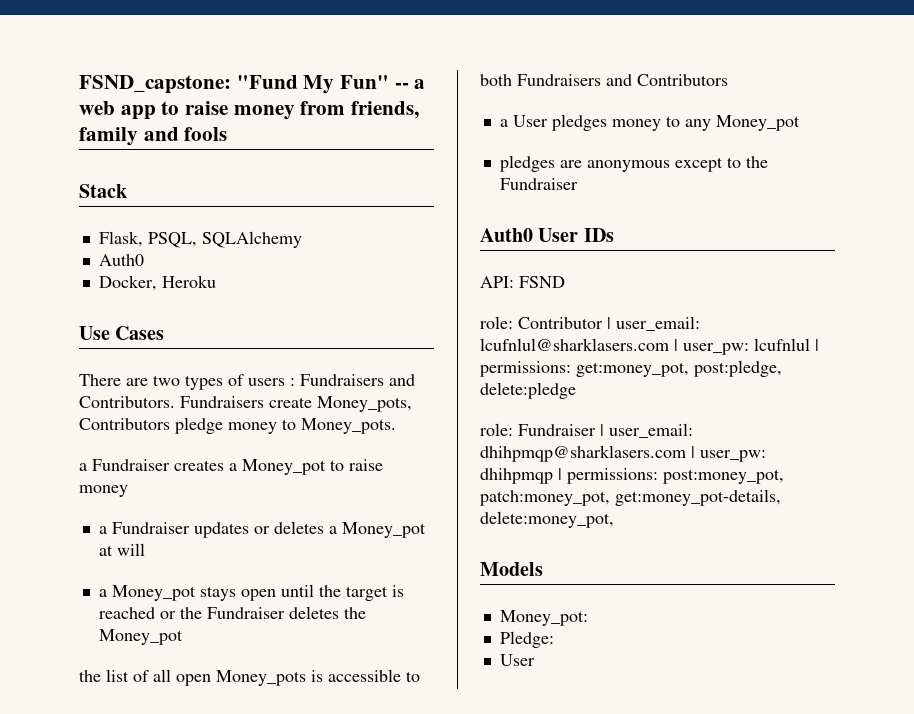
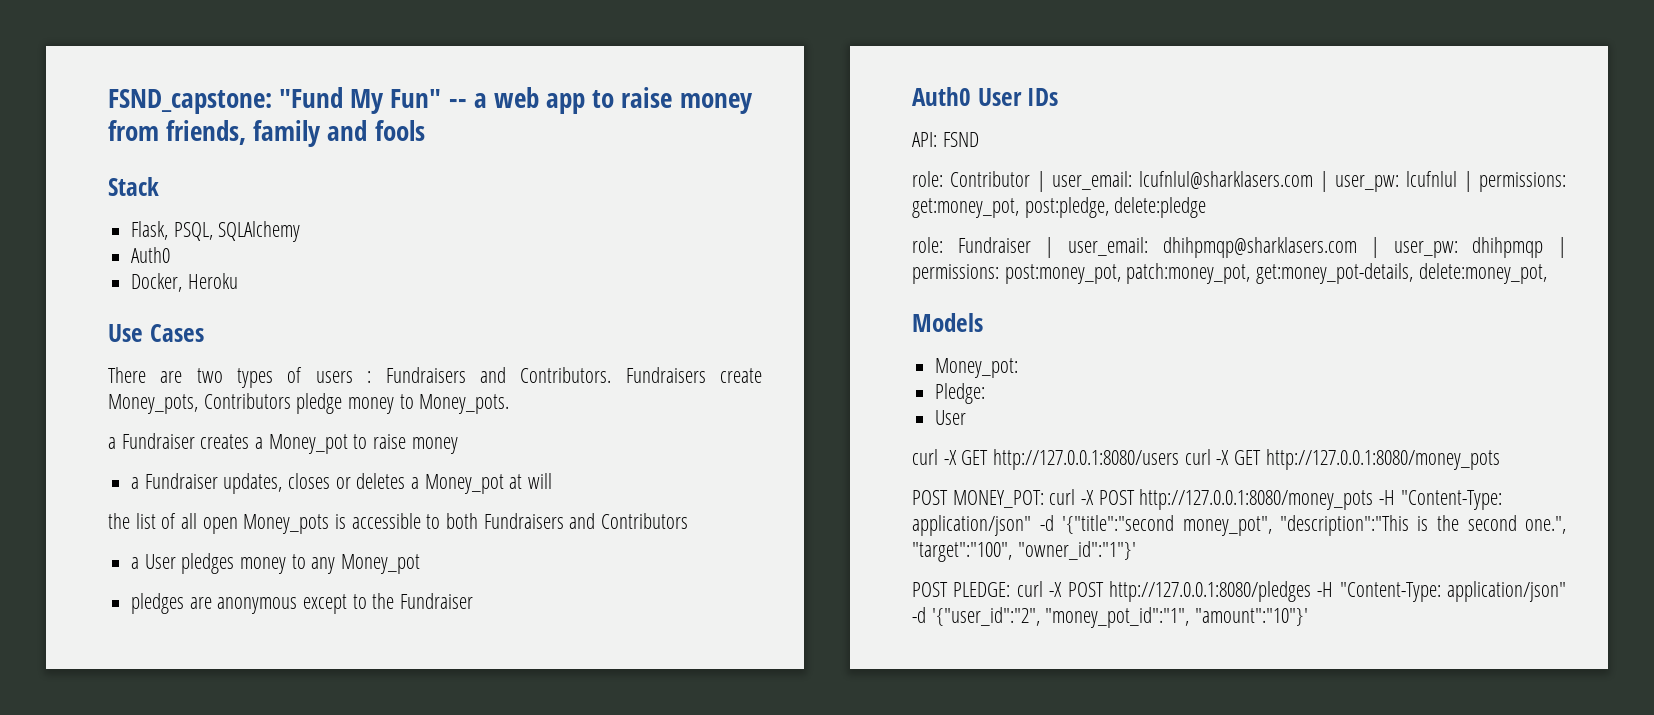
- a Fundraiser updates or deletes a Money_pot at will
+ a Fundraiser updates, closes or deletes a Money_pot at will
- a Money_pot stays open until the target is reached or the Fundraiser deletes the Money_pot
+ curl -X GET http://127.0.0.1:8080/users curl -X GET http://127.0.0.1:8080/money_pots
+ POST MONEY_POT: curl -X POST http://127.0.0.1:8080/money_pots -H "Content-Type: application/json" -d '{"title":"second money_pot", "description":"This is the second one.", "target":"100", "owner_id":"1"}'
+ POST PLEDGE: curl -X POST http://127.0.0.1:8080/pledges -H "Content-Type: application/json" -d '{"user_id":"2", "money_pot_id":"1", "amount":"10"}'

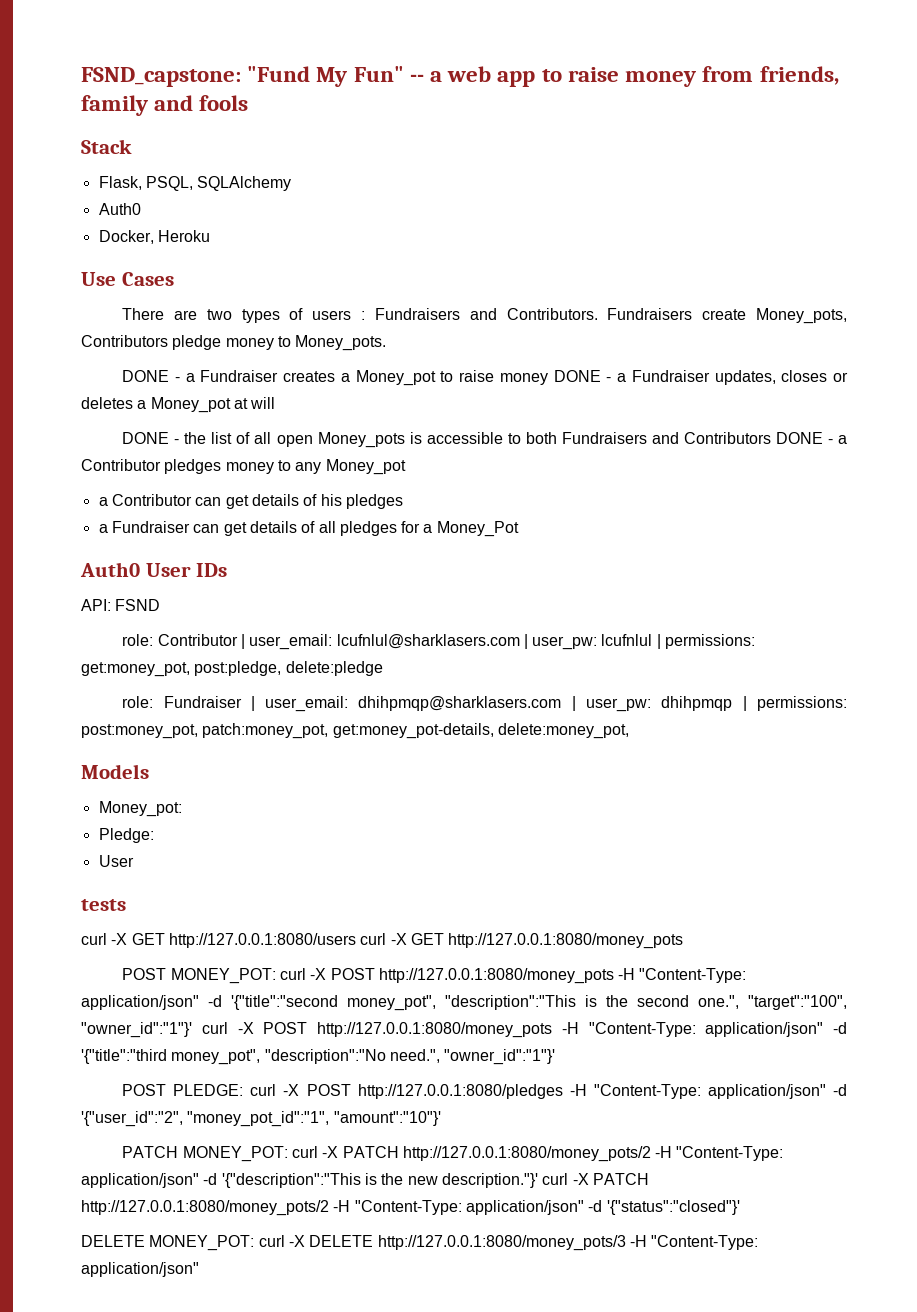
- a Fundraiser creates a Money_pot to raise money
- a Fundraiser updates, closes or deletes a Money_pot at will
+ DONE - a Fundraiser creates a Money_pot to raise money DONE - a Fundraiser updates, closes or deletes a Money_pot at will
- the list of all open Money_pots is accessible to both Fundraisers and Contributors
- a User pledges money to any Money_pot
+ DONE - the list of all open Money_pots is accessible to both Fundraisers and Contributors DONE - a Contributor pledges money to any Money_pot
- pledges are anonymous except to the Fundraiser
+ a Contributor can get details of his pledges
+ a Fundraiser can get details of all pledges for a Money_Pot
+ tests
- POST MONEY_POT: curl -X POST http://127.0.0.1:8080/money_pots -H "Content-Type: application/json" -d '{"title":"second money_pot", "description":"This is the second one.", "target":"100", "owner_id":"1"}'
+ POST MONEY_POT: curl -X POST http://127.0.0.1:8080/money_pots -H "Content-Type: application/json" -d '{"title":"second money_pot", "description":"This is the second one.", "target":"100", "owner_id":"1"}' curl -X POST http://127.0.0.1:8080/money_pots -H "Content-Type: application/json" -d '{"title":"third money_pot", "description":"No need.", "owner_id":"1"}'
+ PATCH MONEY_POT: curl -X PATCH http://127.0.0.1:8080/money_pots/2 -H "Content-Type: application/json" -d '{"description":"This is the new description."}' curl -X PATCH http://127.0.0.1:8080/money_pots/2 -H "Content-Type: application/json" -d '{"status":"closed"}'
+ DELETE MONEY_POT: curl -X DELETE http://127.0.0.1:8080/money_pots/3 -H "Content-Type: application/json"

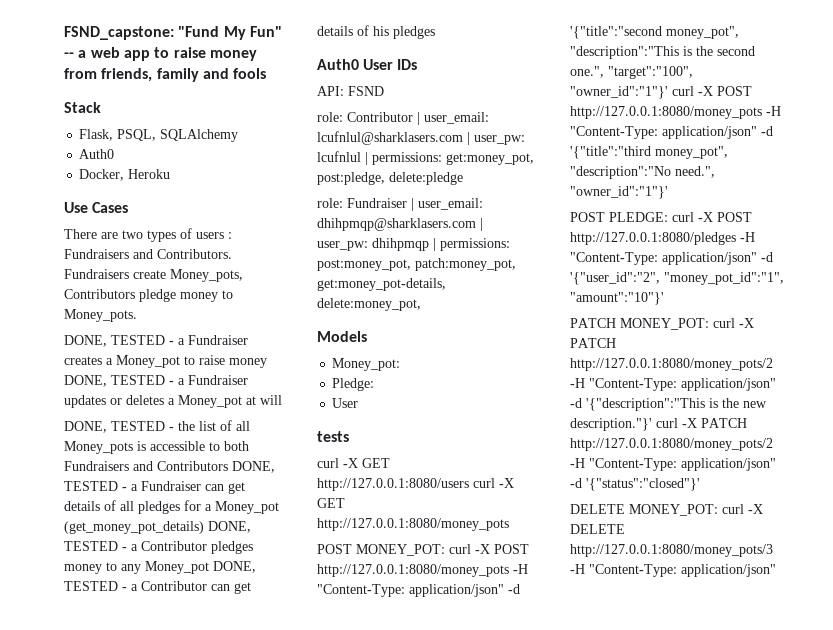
- DONE - a Fundraiser creates a Money_pot to raise money DONE - a Fundraiser updates, closes or deletes a Money_pot at will
+ DONE, TESTED - a Fundraiser creates a Money_pot to raise money DONE, TESTED - a Fundraiser updates or deletes a Money_pot at will
- DONE - the list of all open Money_pots is accessible to both Fundraisers and Contributors DONE - a Contributor pledges money to any Money_pot
- a Contributor can get details of his pledges
- a Fundraiser can get details of all pledges for a Money_Pot
+ DONE, TESTED - the list of all Money_pots is accessible to both Fundraisers and Contributors DONE, TESTED - a Fundraiser can get details of all pledges for a Money_pot (get_money_pot_details) DONE, TESTED - a Contributor pledges money to any Money_pot DONE, TESTED - a Contributor can get details of his pledges

